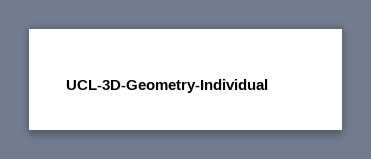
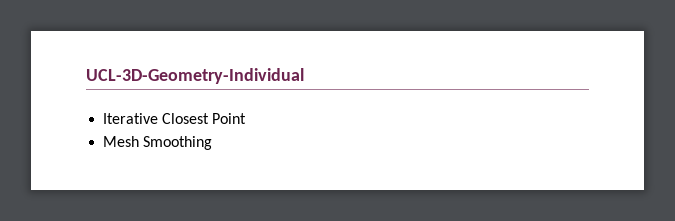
+ Iterative Closest Point
+ Mesh Smoothing

